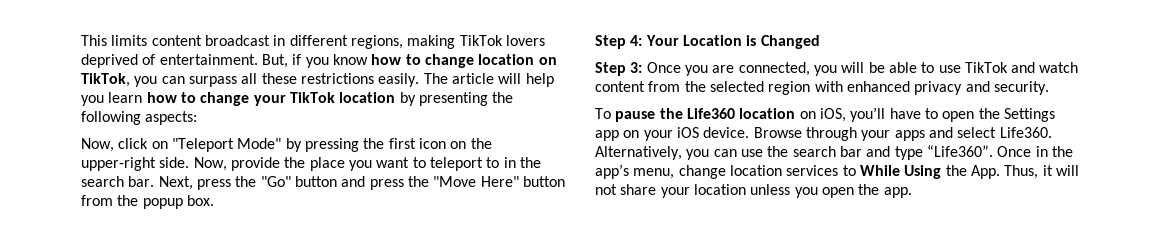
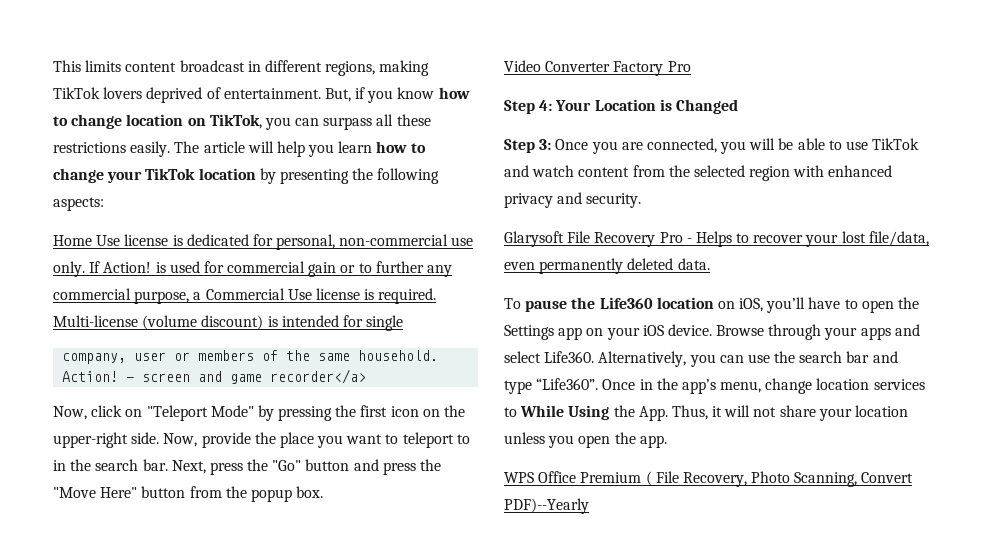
+ Home Use license is dedicated for personal, non-commercial use only. If Action! is used for commercial gain or to further any commercial purpose, a Commercial Use license is required. Multi-license (volume discount) is intended for single
+ company, user or members of the same household. Action! - screen and game recorder</a>
+ Video Converter Factory Pro
+ Glarysoft File Recovery Pro - Helps to recover your lost file/data, even permanently deleted data.
+ WPS Office Premium ( File Recovery, Photo Scanning, Convert PDF)--Yearly

